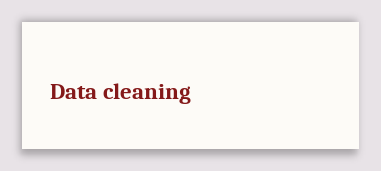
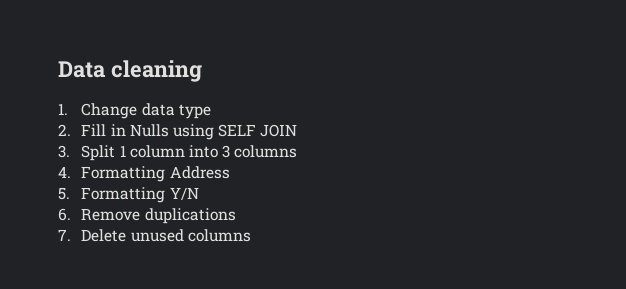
+ 1. Change data type
+ 2. Fill in Nulls using SELF JOIN
+ 3. Split 1 column into 3 columns
+ 4. Formatting Address
+ 5. Formatting Y/N
+ 6. Remove duplications
+ 7. Delete unused columns

